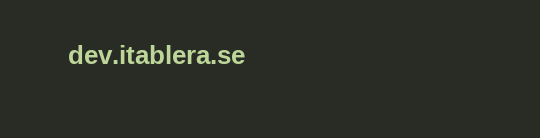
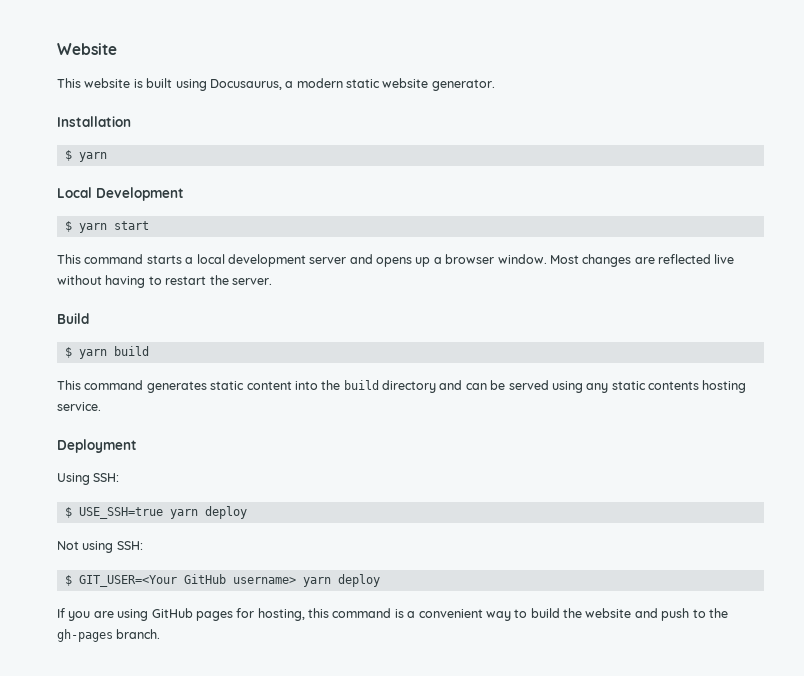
- dev.itablera.se
+ Website
+ This website is built using Docusaurus, a modern static website generator.
+ Installation
+ $ yarn
+ Local Development
+ $ yarn start
+ This command starts a local development server and opens up a browser window. Most changes are reflected live without having to restart the server.
+ Build
+ $ yarn build
+ This command generates static content into the build directory and can be served using any static contents hosting service.
+ Deployment
+ Using SSH:
+ $ USE_SSH=true yarn deploy
+ Not using SSH:
+ $ GIT_USER=<Your GitHub username> yarn deploy
+ If you are using GitHub pages for hosting, this command is a convenient way to build the website and push to the gh-pages branch.

